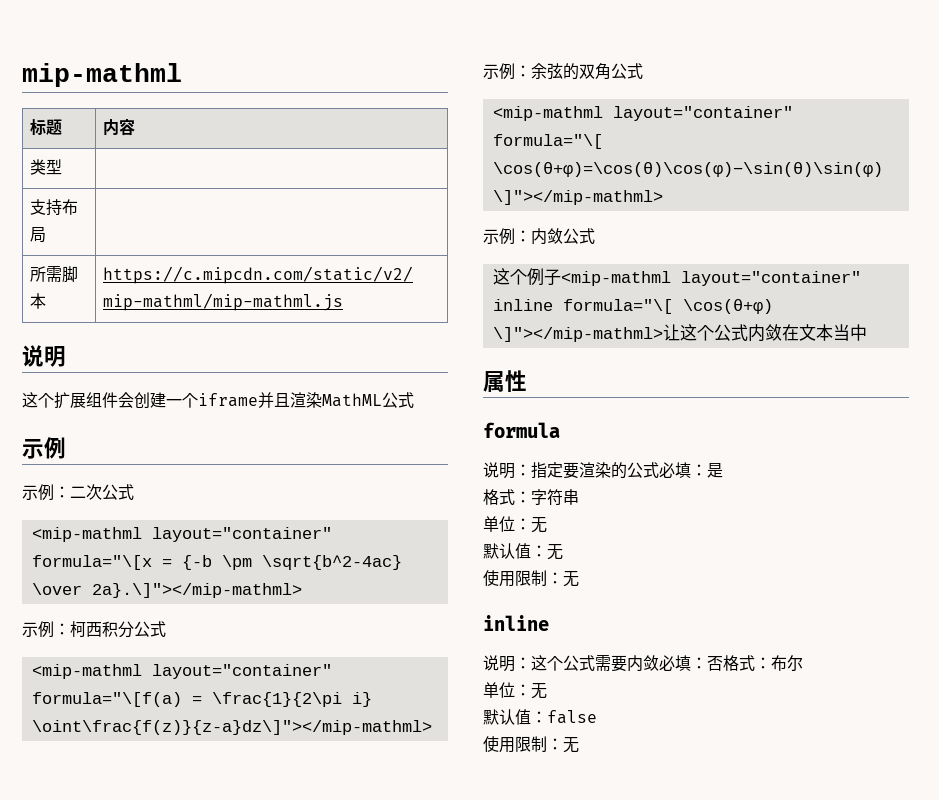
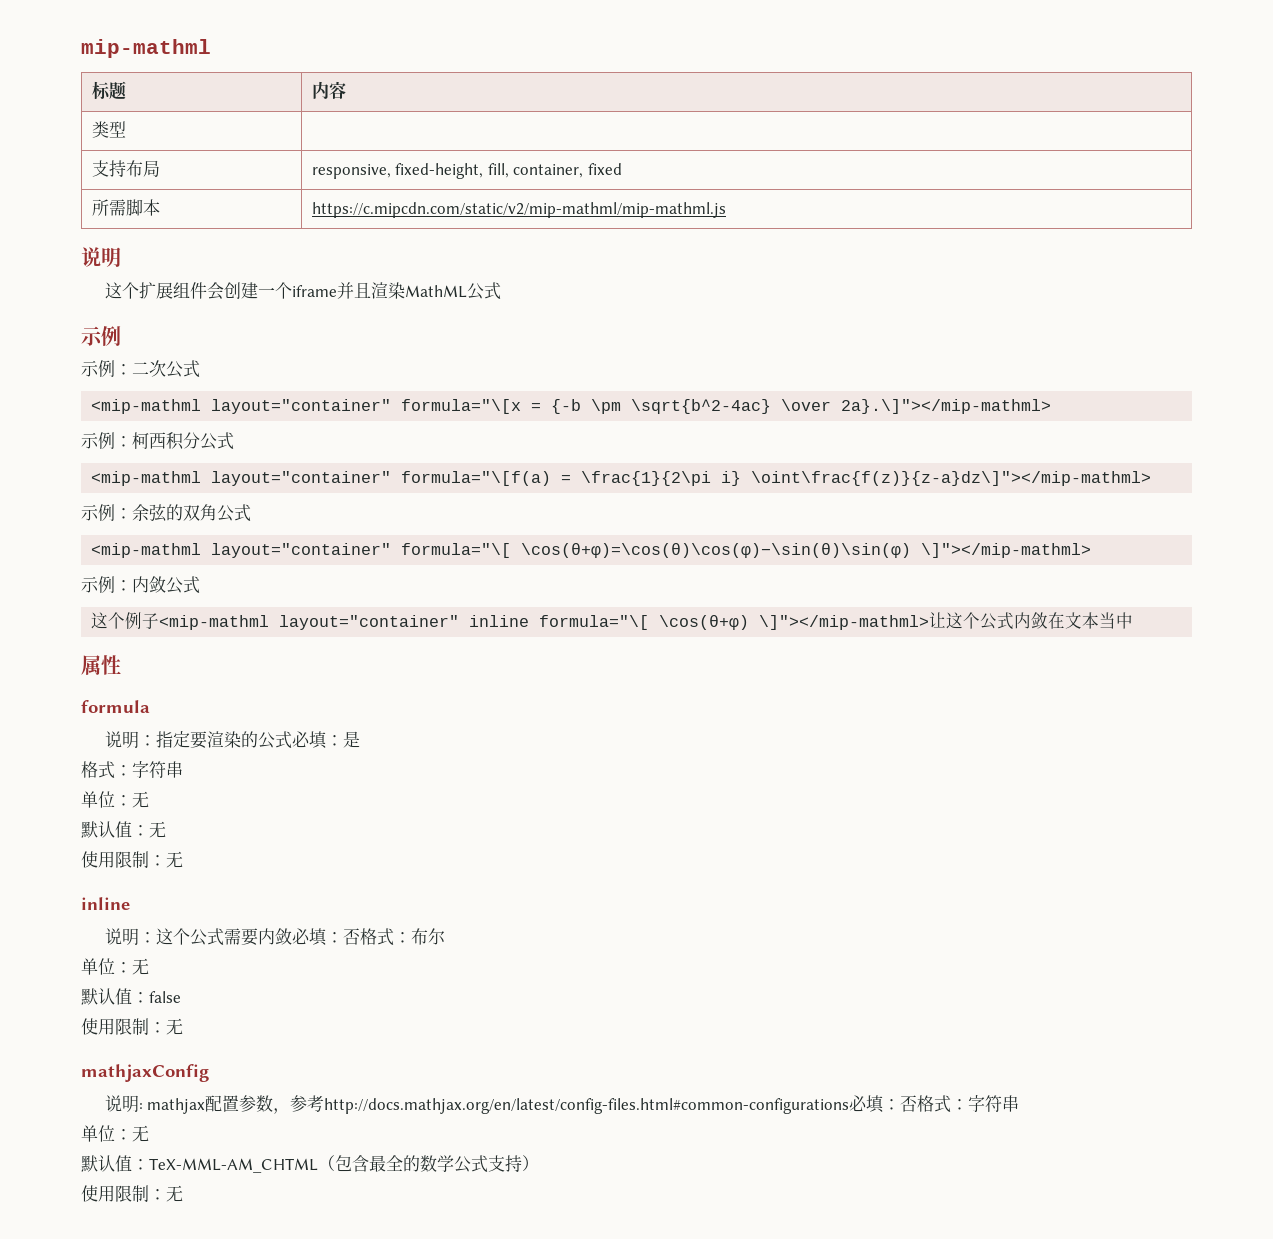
- 支持布局 |
+ 支持布局 | responsive, fixed-height, fill, container, fixed
+ mathjaxConfig
+ 说明: mathjax配置参数，参考http://docs.mathjax.org/en/latest/config-files.html#common-configurations必填：否格式：字符串
+ 单位：无
+ 默认值：TeX-MML-AM_CHTML（包含最全的数学公式支持）
+ 使用限制：无

